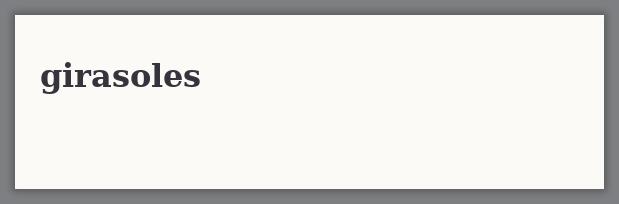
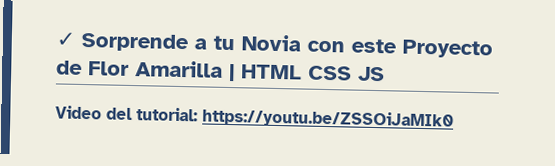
- girasoles
+ ✓ Sorprende a tu Novia con este Proyecto de Flor Amarilla | HTML CSS JS
+ Video del tutorial: https://youtu.be/ZSSOiJaMIk0

